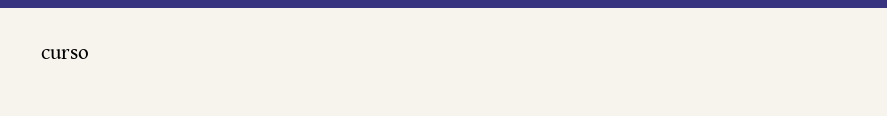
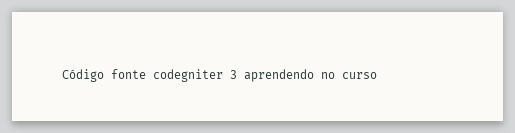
- curso
+ Código fonte codegniter 3 aprendendo no curso

